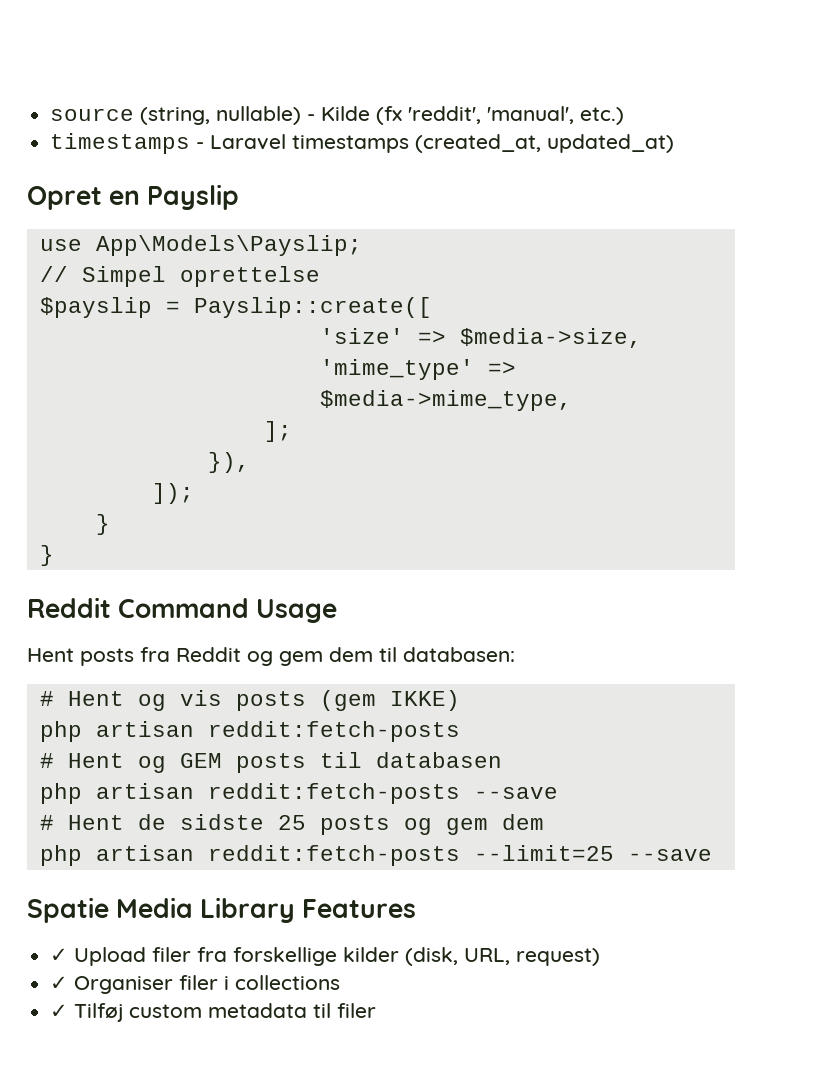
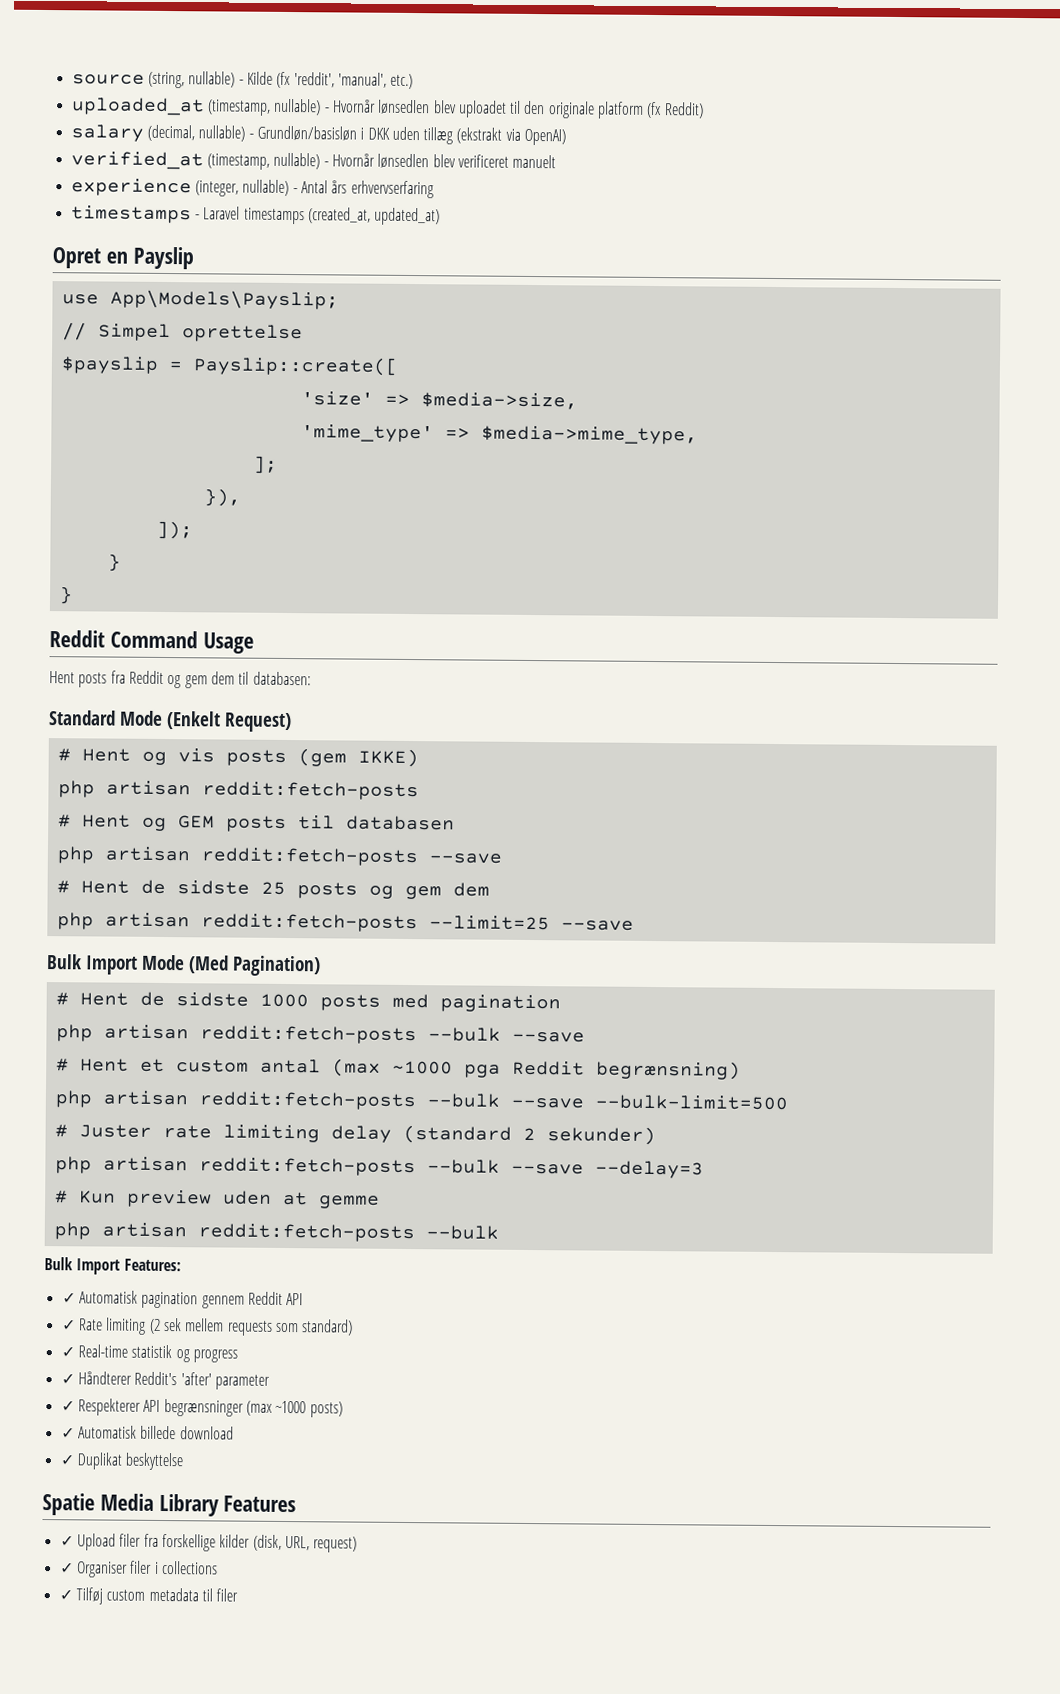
+ uploaded_at (timestamp, nullable) - Hvornår lønsedlen blev uploadet til den originale platform (fx Reddit)
+ salary (decimal, nullable) - Grundløn/basisløn i DKK uden tillæg (ekstrakt via OpenAI)
+ verified_at (timestamp, nullable) - Hvornår lønsedlen blev verificeret manuelt
+ experience (integer, nullable) - Antal års erhvervserfaring
+ Standard Mode (Enkelt Request)
+ Bulk Import Mode (Med Pagination)
+ # Hent de sidste 1000 posts med pagination
+ php artisan reddit:fetch-posts --bulk --save
+ # Hent et custom antal (max ~1000 pga Reddit begrænsning)
+ php artisan reddit:fetch-posts --bulk --save --bulk-limit=500
+ # Juster rate limiting delay (standard 2 sekunder)
+ php artisan reddit:fetch-posts --bulk --save --delay=3
+ # Kun preview uden at gemme
+ php artisan reddit:fetch-posts --bulk
+ Bulk Import Features:
+ ✓ Automatisk pagination gennem Reddit API
+ ✓ Rate limiting (2 sek mellem requests som standard)
+ ✓ Real-time statistik og progress
+ ✓ Håndterer Reddit's 'after' parameter
+ ✓ Respekterer API begrænsninger (max ~1000 posts)
+ ✓ Automatisk billede download
+ ✓ Duplikat beskyttelse

